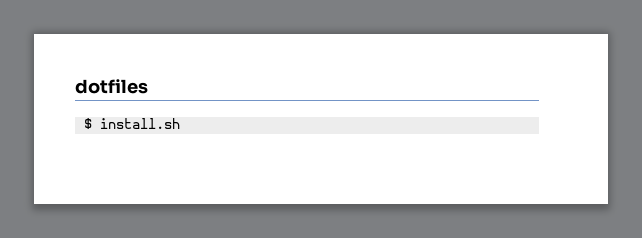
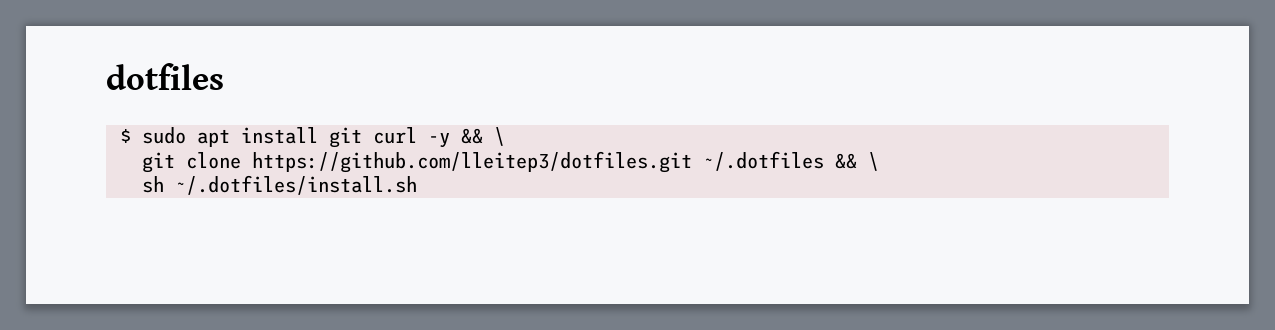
- $ install.sh
+ $ sudo apt install git curl -y && \
+ git clone https://github.com/lleitep3/dotfiles.git ~/.dotfiles && \
+ sh ~/.dotfiles/install.sh

